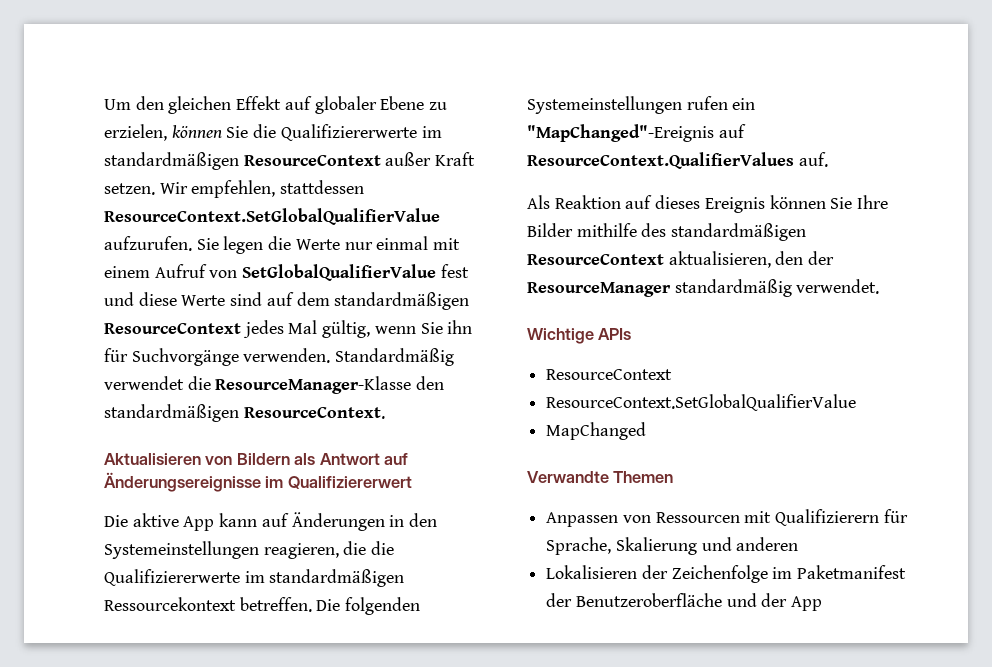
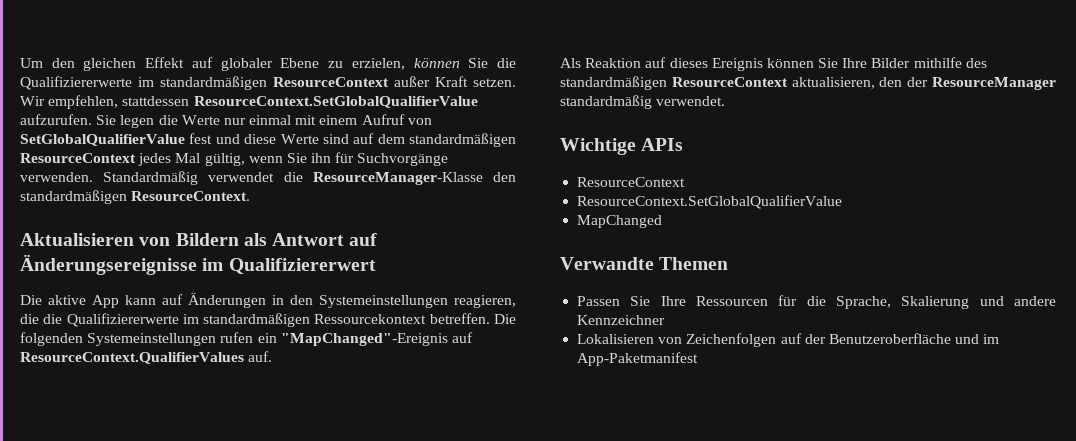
- Anpassen von Ressourcen mit Qualifizierern für Sprache, Skalierung und anderen
+ Passen Sie Ihre Ressourcen für die Sprache, Skalierung und andere Kennzeichner
- Lokalisieren der Zeichenfolge im Paketmanifest der Benutzeroberfläche und der App
+ Lokalisieren von Zeichenfolgen auf der Benutzeroberfläche und im App-Paketmanifest

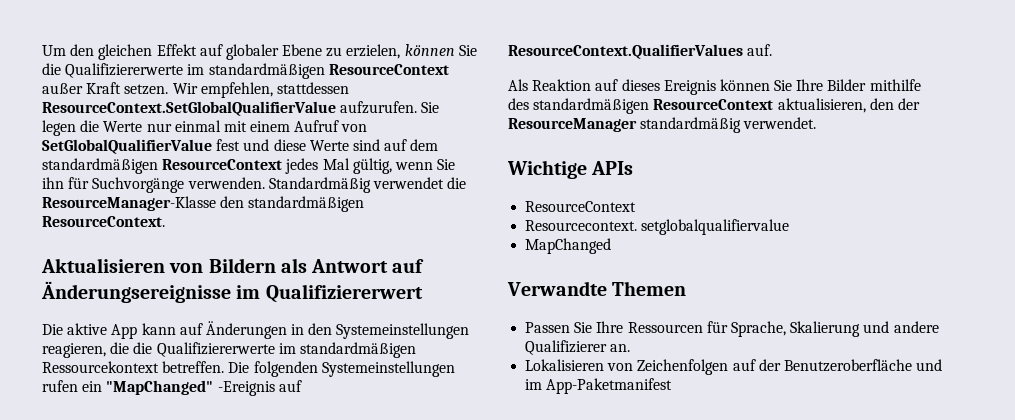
- Die folgenden Systemeinstellungen rufen ein "MapChanged"-Ereignis auf ResourceContext.QualifierValues auf.
+ Die folgenden Systemeinstellungen rufen ein "MapChanged" -Ereignis auf ResourceContext.QualifierValues auf.
  Wichtige APIs
  ResourceContext
- ResourceContext.SetGlobalQualifierValue
+ Resourcecontext. setglobalqualifiervalue
- Passen Sie Ihre Ressourcen für die Sprache, Skalierung und andere Kennzeichner
+ Passen Sie Ihre Ressourcen für Sprache, Skalierung und andere Qualifizierer an.

